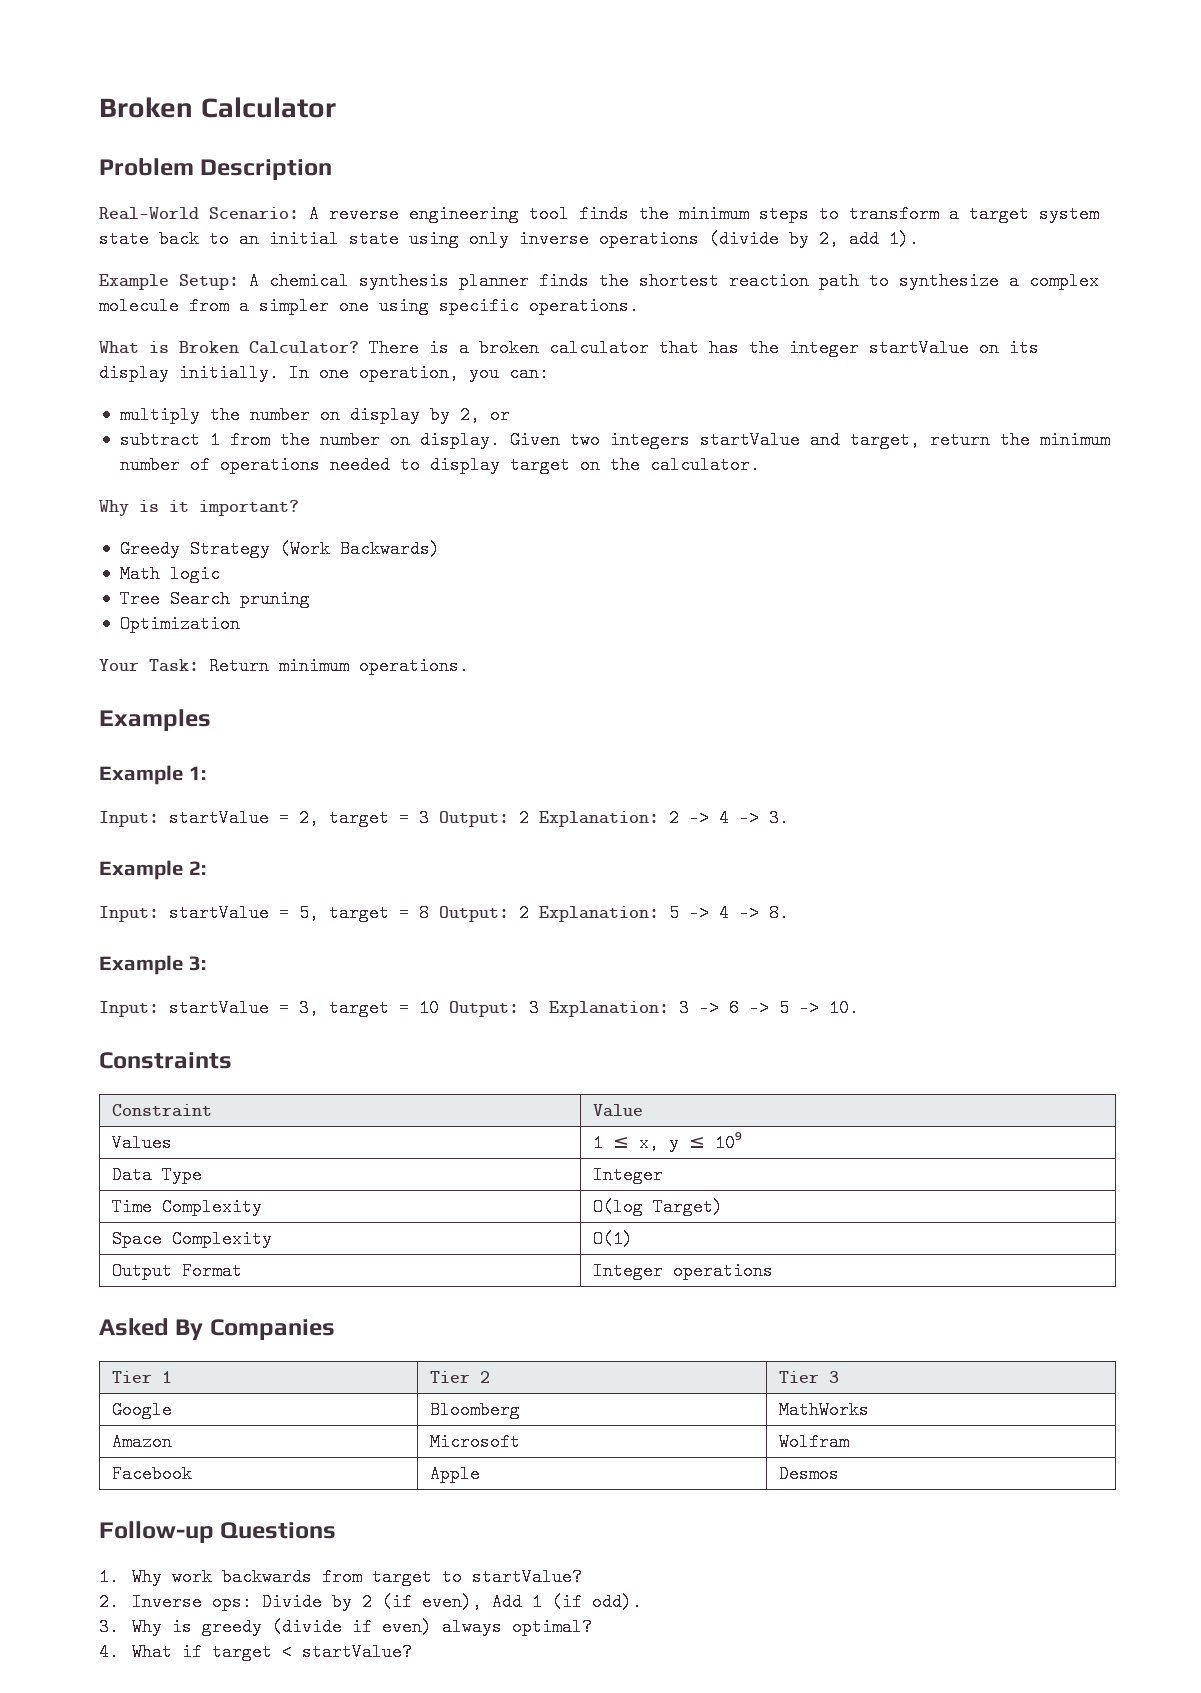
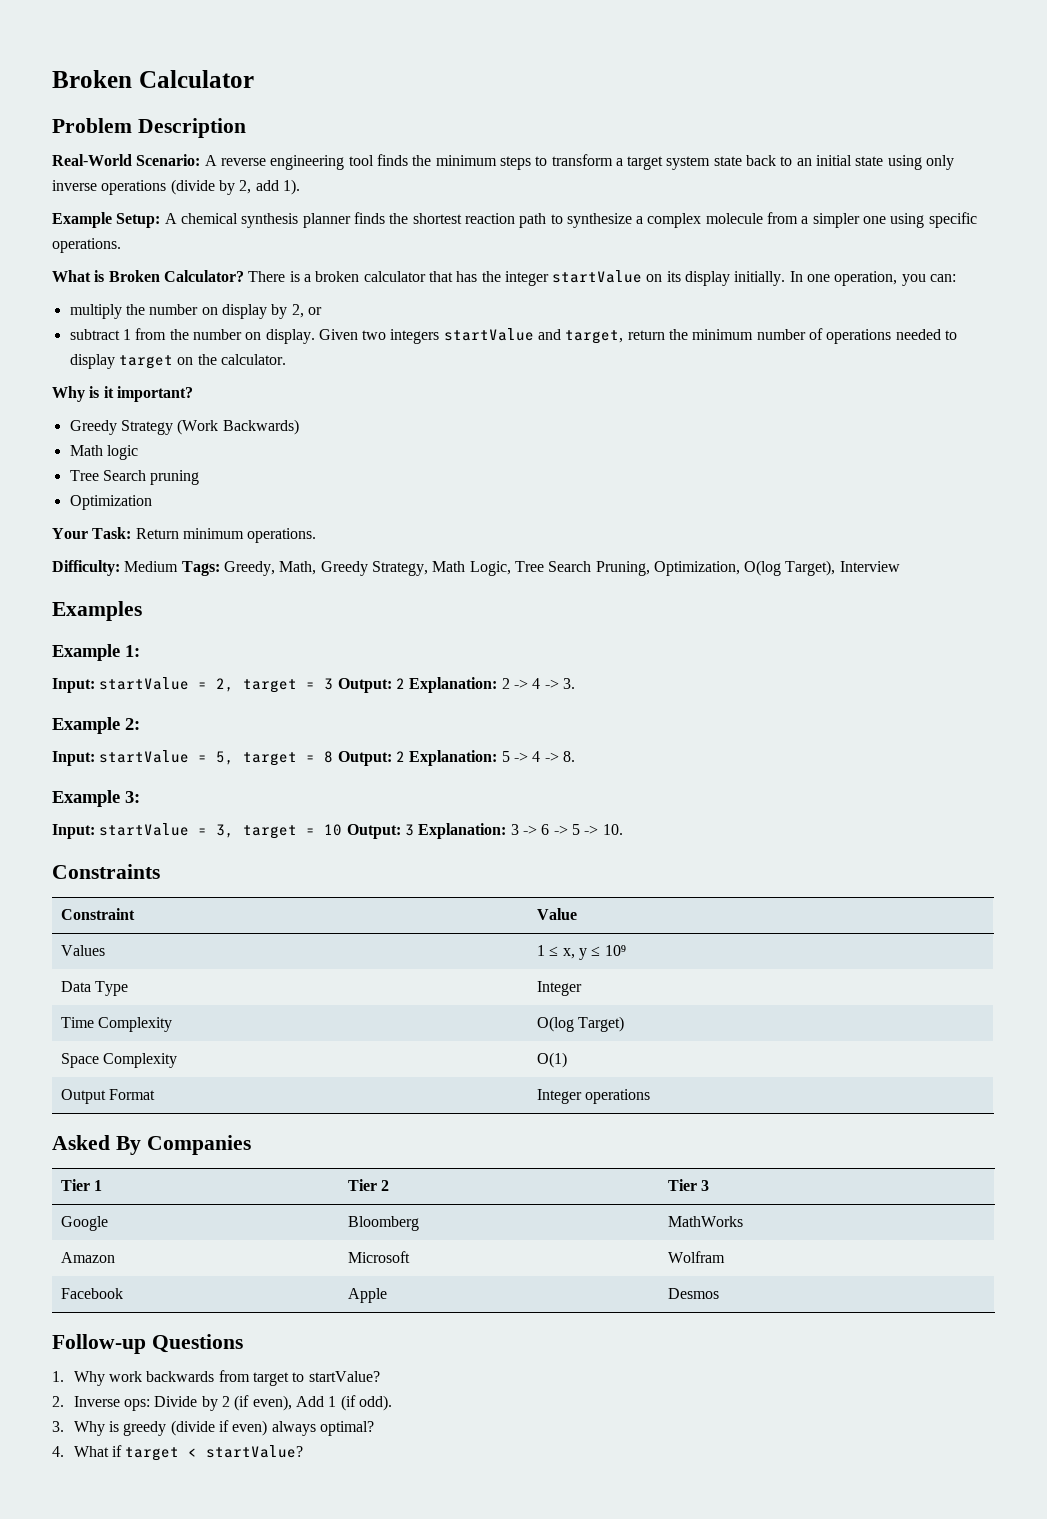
+ Difficulty: Medium Tags: Greedy, Math, Greedy Strategy, Math Logic, Tree Search Pruning, Optimization, O(log Target), Interview

